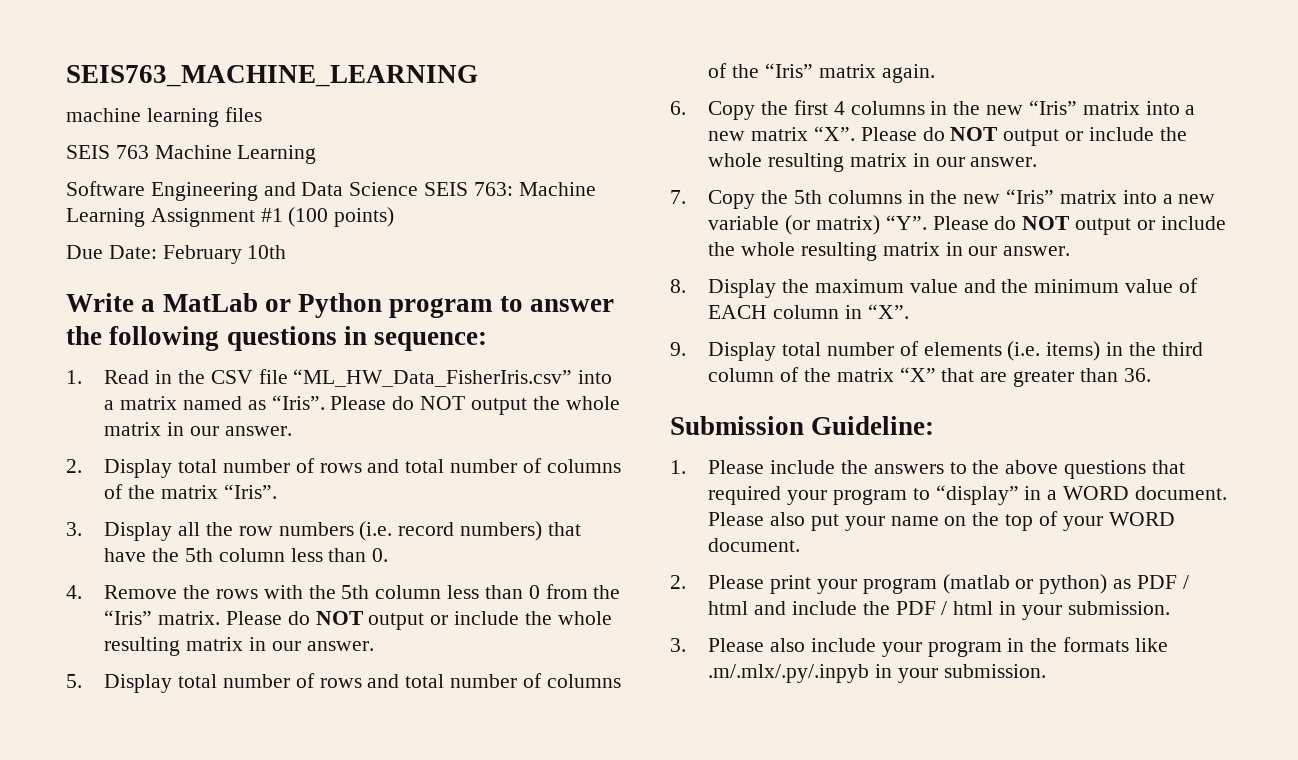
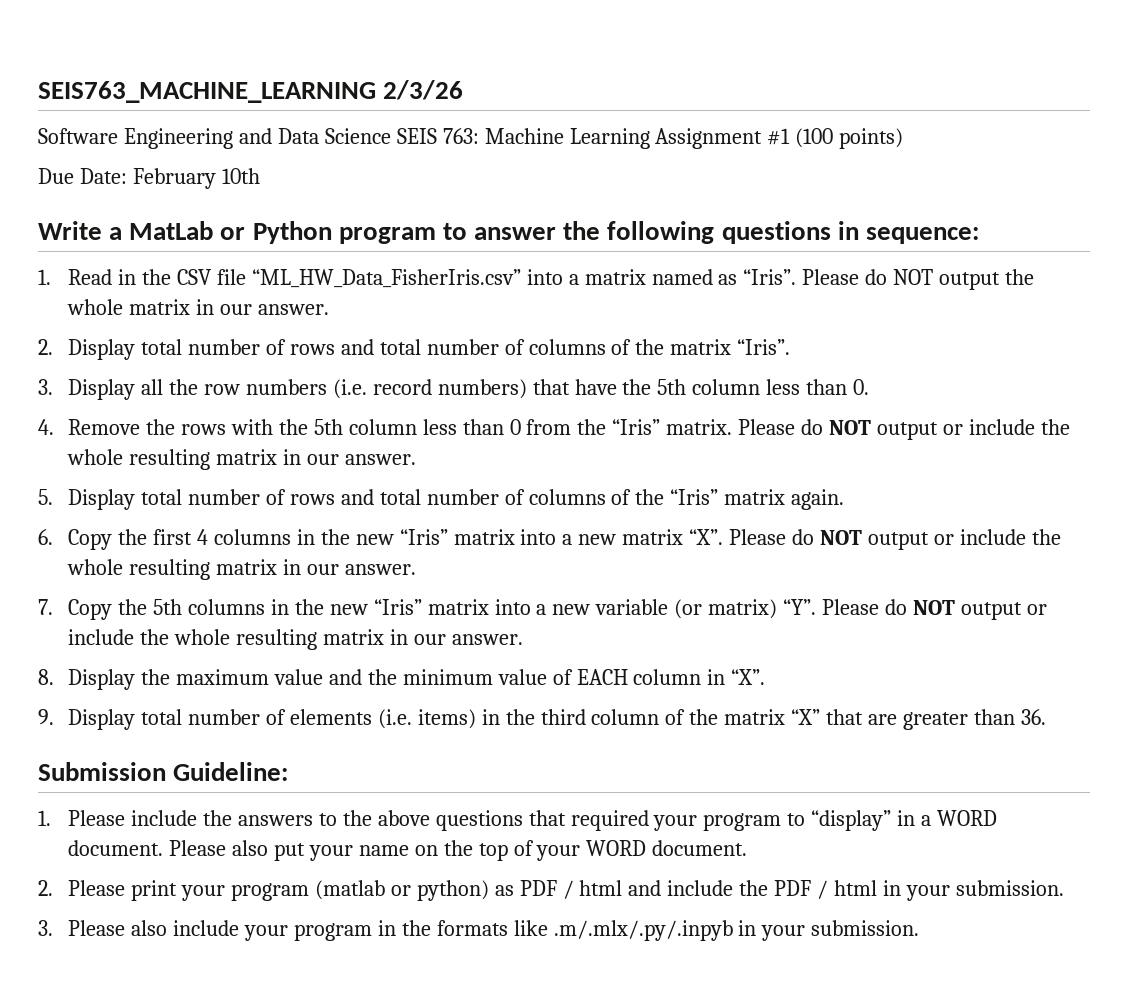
- SEIS763_MACHINE_LEARNING
- machine learning files
- SEIS 763 Machine Learning
+ SEIS763_MACHINE_LEARNING 2/3/26

